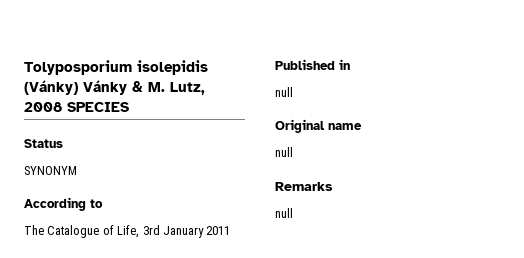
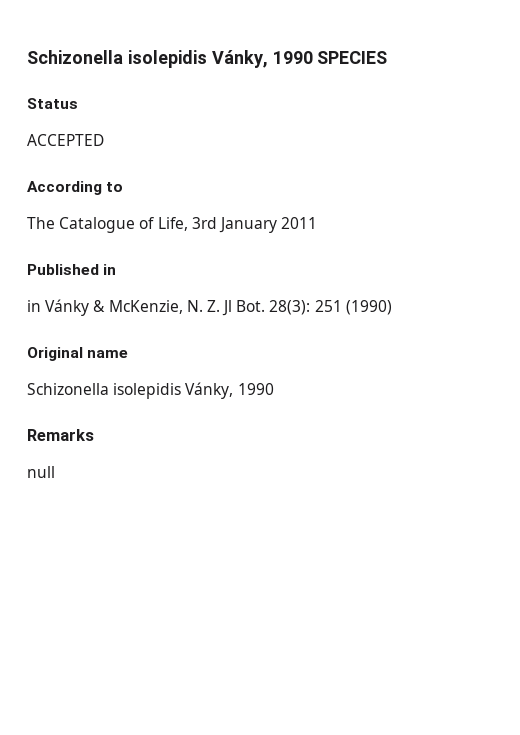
- Tolyposporium isolepidis (Vánky) Vánky & M. Lutz, 2008 SPECIES
+ Schizonella isolepidis Vánky, 1990 SPECIES
- SYNONYM
+ ACCEPTED
  Published in
- null
+ in Vánky & McKenzie, N. Z. Jl Bot. 28(3): 251 (1990)
  Original name
- null
+ Schizonella isolepidis Vánky, 1990

